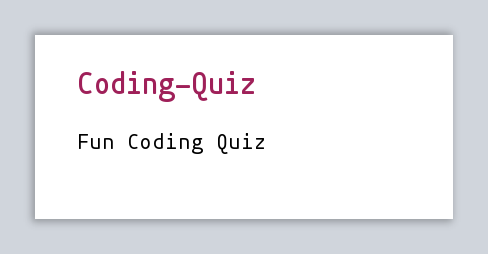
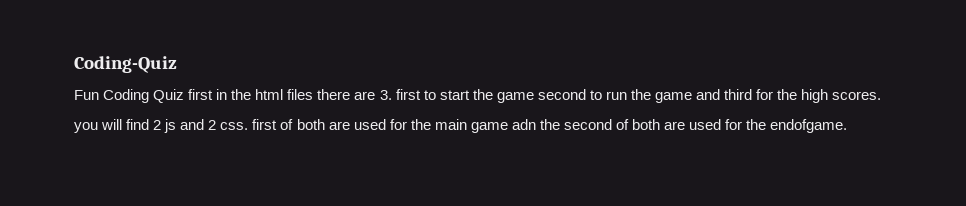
- Fun Coding Quiz
+ Fun Coding Quiz first in the html files there are 3. first to start the game second to run the game and third for the high scores.
+ you will find 2 js and 2 css. first of both are used for the main game adn the second of both are used for the endofgame.

